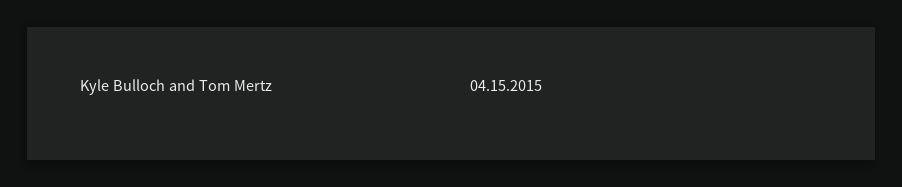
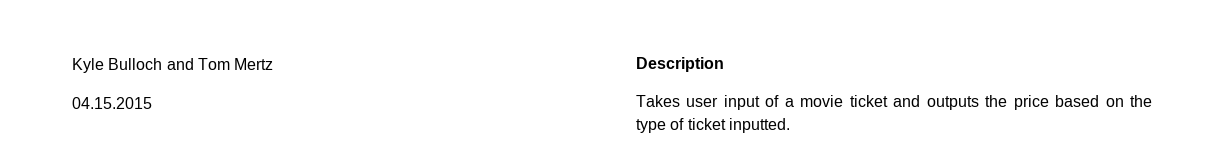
+ Description
+ Takes user input of a movie ticket and outputs the price based on the type of ticket inputted.

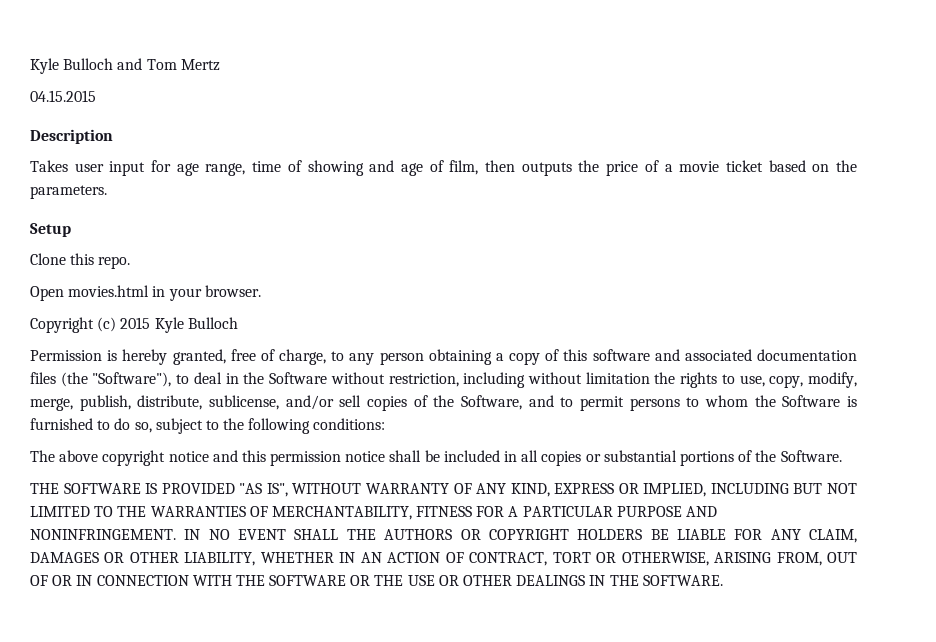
- Takes user input of a movie ticket and outputs the price based on the type of ticket inputted.
+ Takes user input for age range, time of showing and age of film, then outputs the price of a movie ticket based on the parameters.
+ Setup
+ Clone this repo.
+ Open movies.html in your browser.
+ Copyright (c) 2015 Kyle Bulloch
+ Permission is hereby granted, free of charge, to any person obtaining a copy of this software and associated documentation files (the "Software"), to deal in the Software without restriction, including without limitation the rights to use, copy, modify, merge, publish, distribute, sublicense, and/or sell copies of the Software, and to permit persons to whom the Software is furnished to do so, subject to the following conditions:
+ The above copyright notice and this permission notice shall be included in all copies or substantial portions of the Software.
+ THE SOFTWARE IS PROVIDED "AS IS", WITHOUT WARRANTY OF ANY KIND, EXPRESS OR IMPLIED, INCLUDING BUT NOT LIMITED TO THE WARRANTIES OF MERCHANTABILITY, FITNESS FOR A PARTICULAR PURPOSE AND NONINFRINGEMENT. IN NO EVENT SHALL THE AUTHORS OR COPYRIGHT HOLDERS BE LIABLE FOR ANY CLAIM, DAMAGES OR OTHER LIABILITY, WHETHER IN AN ACTION OF CONTRACT, TORT OR OTHERWISE, ARISING FROM, OUT OF OR IN CONNECTION WITH THE SOFTWARE OR THE USE OR OTHER DEALINGS IN THE SOFTWARE.

